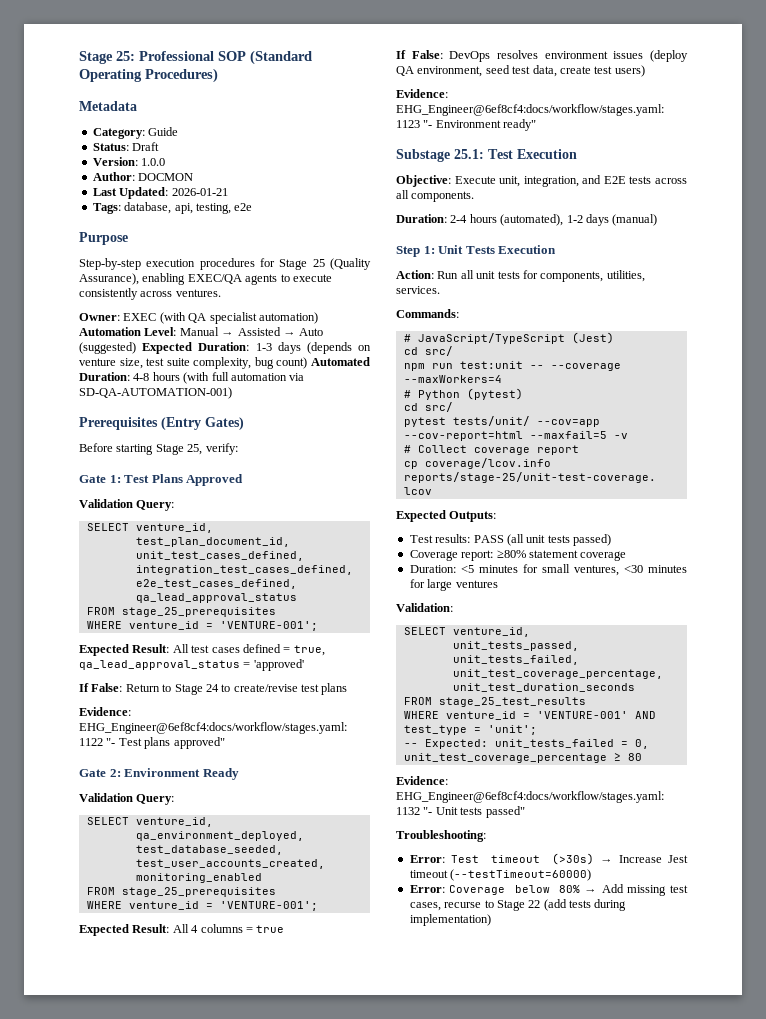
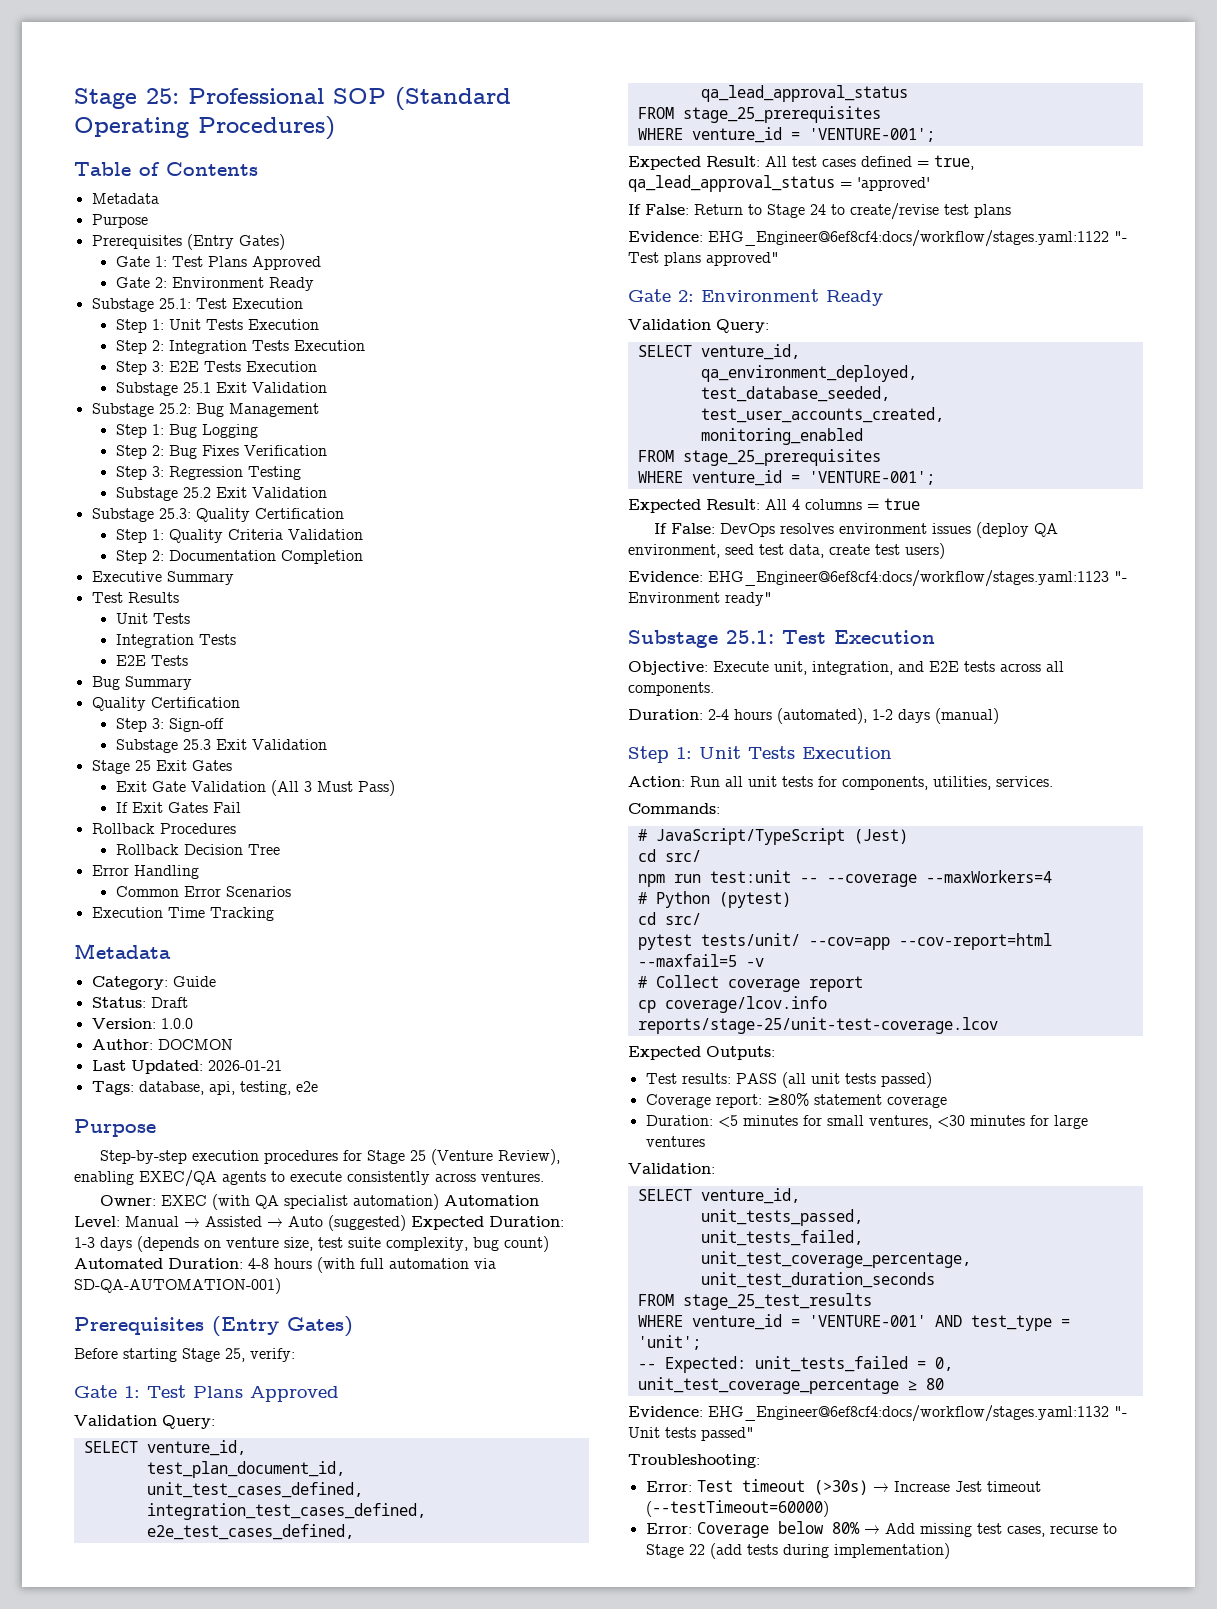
+ Table of Contents
+ Metadata
+ Purpose
+ Prerequisites (Entry Gates)
+ Gate 1: Test Plans Approved
+ Gate 2: Environment Ready
+ Substage 25.1: Test Execution
+ Step 1: Unit Tests Execution
+ Step 2: Integration Tests Execution
+ Step 3: E2E Tests Execution
+ Substage 25.1 Exit Validation
+ Substage 25.2: Bug Management
+ Step 1: Bug Logging
+ Step 2: Bug Fixes Verification
+ Step 3: Regression Testing
+ Substage 25.2 Exit Validation
+ Substage 25.3: Quality Certification
+ Step 1: Quality Criteria Validation
+ Step 2: Documentation Completion
+ Executive Summary
+ Test Results
+ Unit Tests
+ Integration Tests
+ E2E Tests
+ Bug Summary
+ Quality Certification
+ Step 3: Sign-off
+ Substage 25.3 Exit Validation
+ Stage 25 Exit Gates
+ Exit Gate Validation (All 3 Must Pass)
+ If Exit Gates Fail
+ Rollback Procedures
+ Rollback Decision Tree
+ Error Handling
+ Common Error Scenarios
+ Execution Time Tracking
- Step-by-step execution procedures for Stage 25 (Quality Assurance), enabling EXEC/QA agents to execute consistently across ventures.
+ Step-by-step execution procedures for Stage 25 (Venture Review), enabling EXEC/QA agents to execute consistently across ventures.

